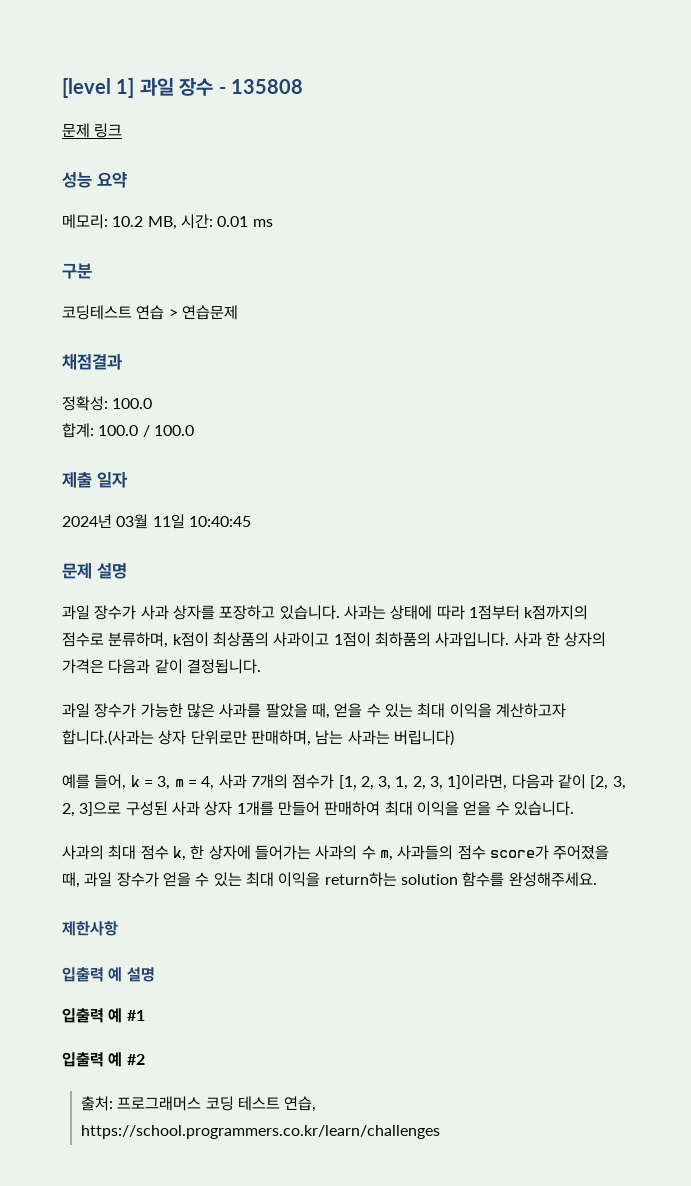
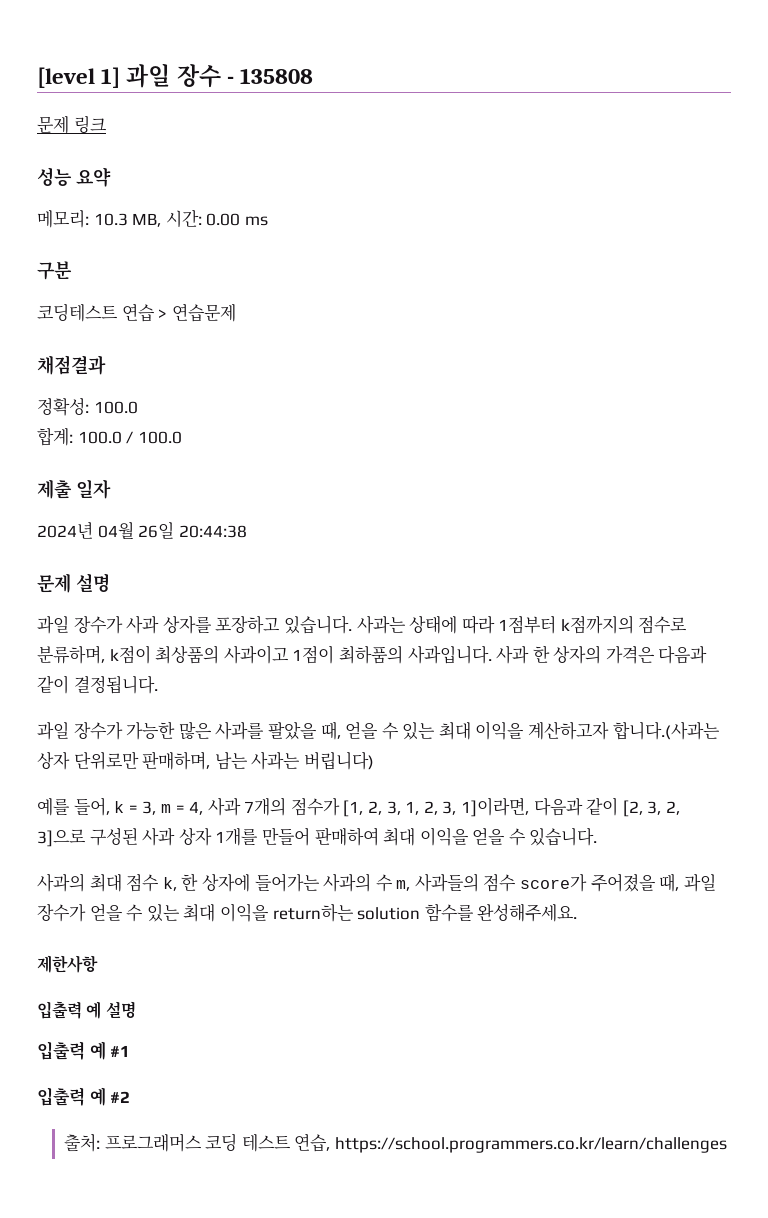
- 메모리: 10.2 MB, 시간: 0.01 ms
+ 메모리: 10.3 MB, 시간: 0.00 ms
- 2024년 03월 11일 10:40:45
+ 2024년 04월 26일 20:44:38

